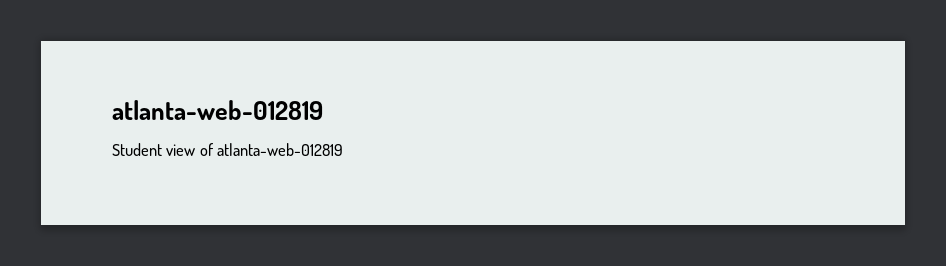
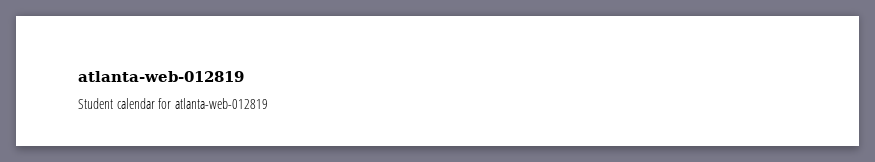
- Student view of atlanta-web-012819
+ Student calendar for atlanta-web-012819

